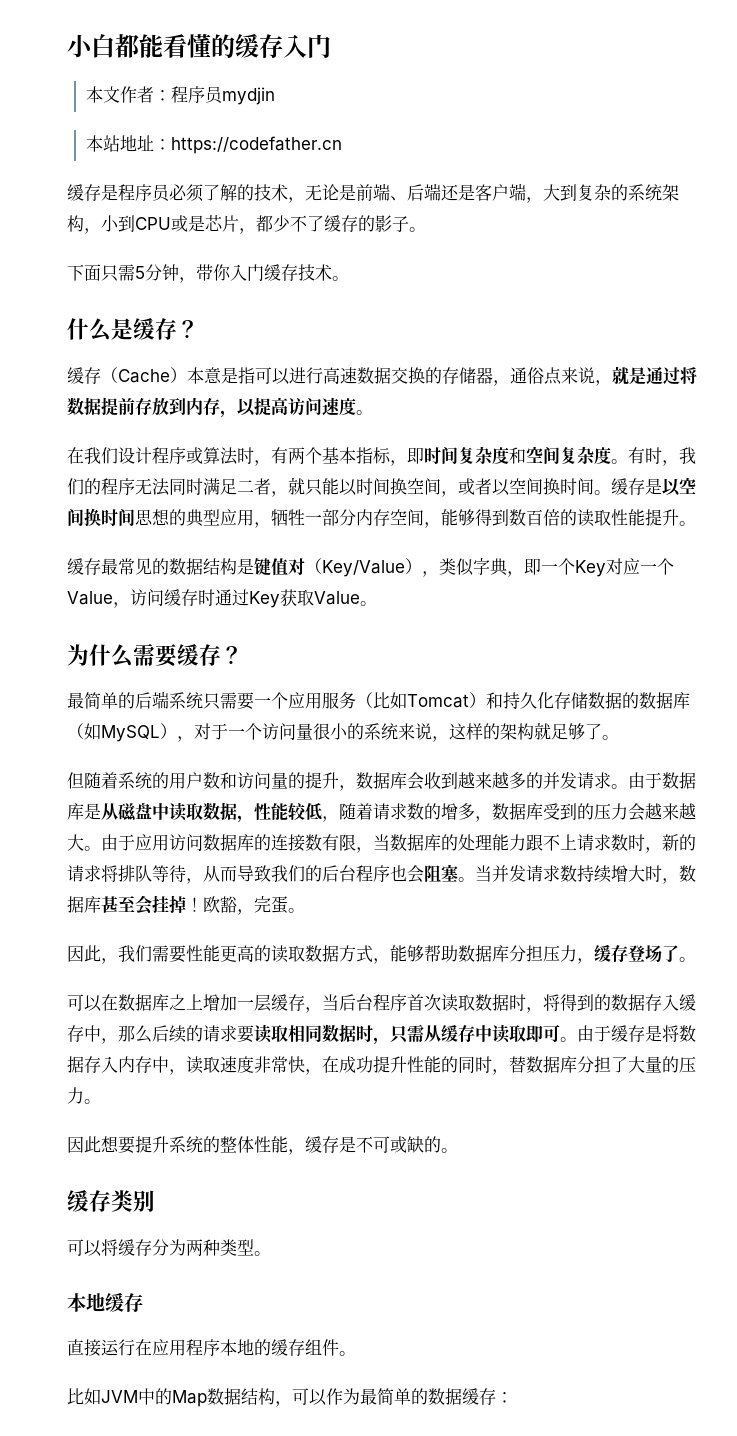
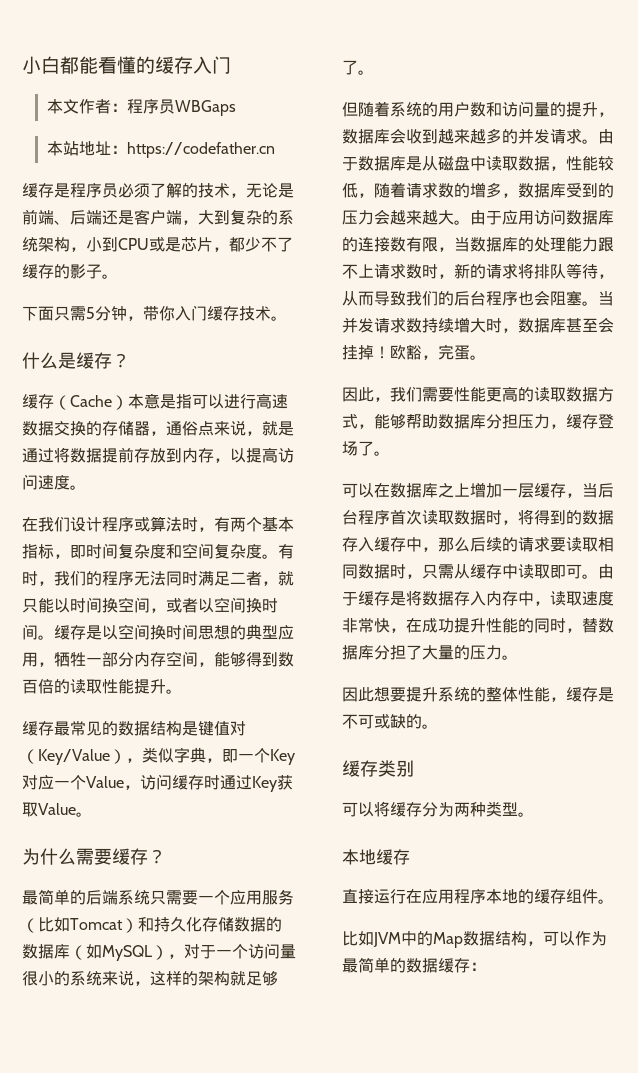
- 本文作者：程序员mydjin
+ 本文作者：程序员WBGaps

